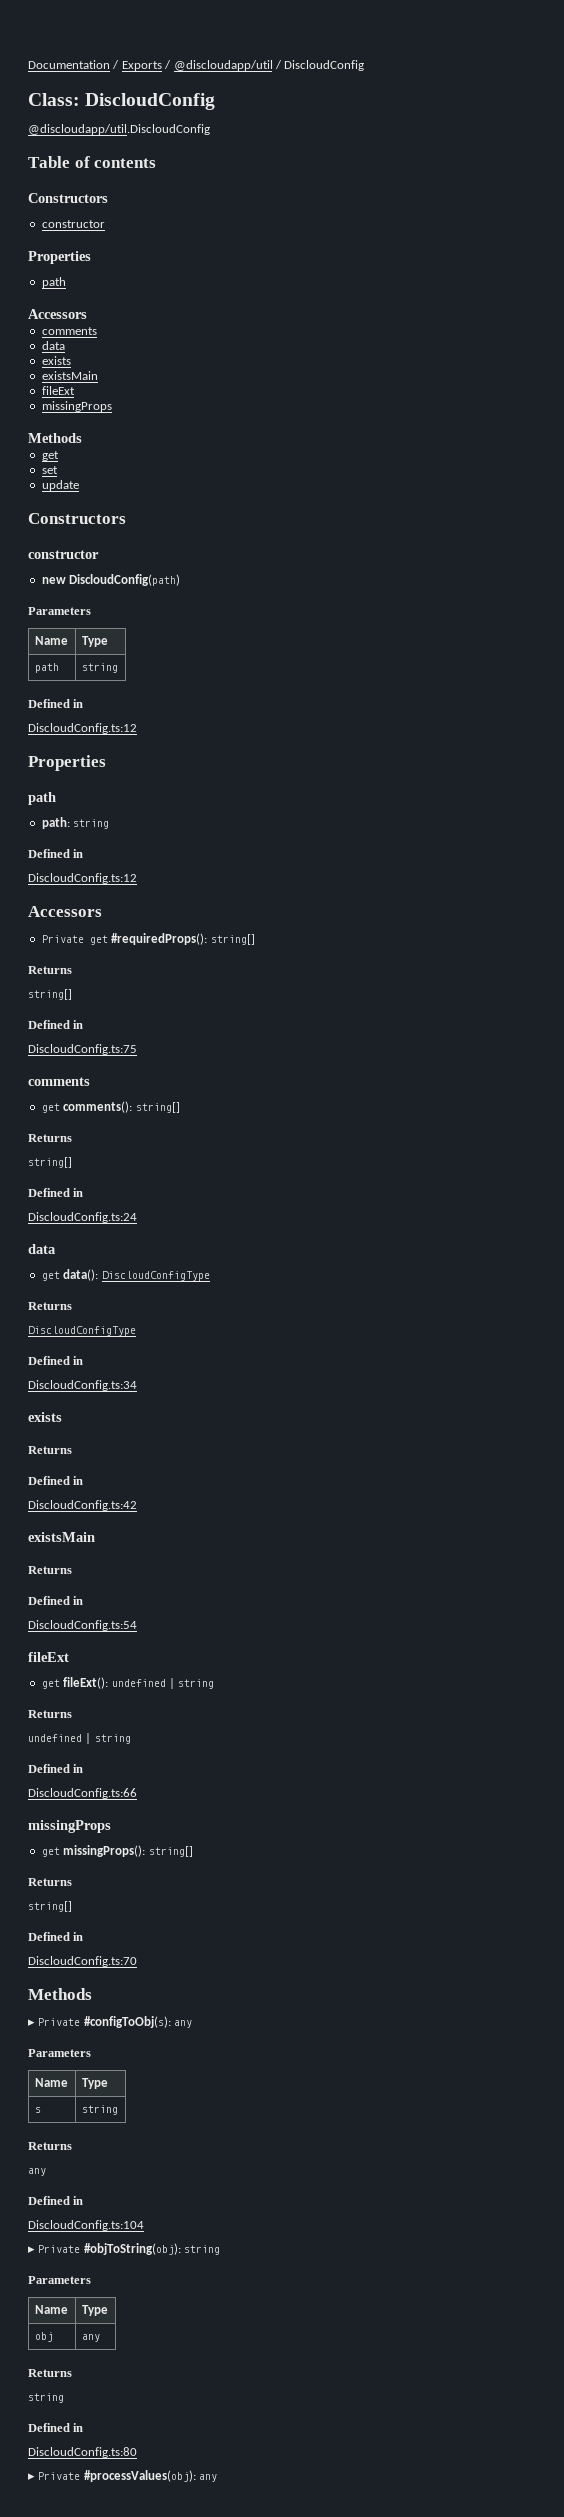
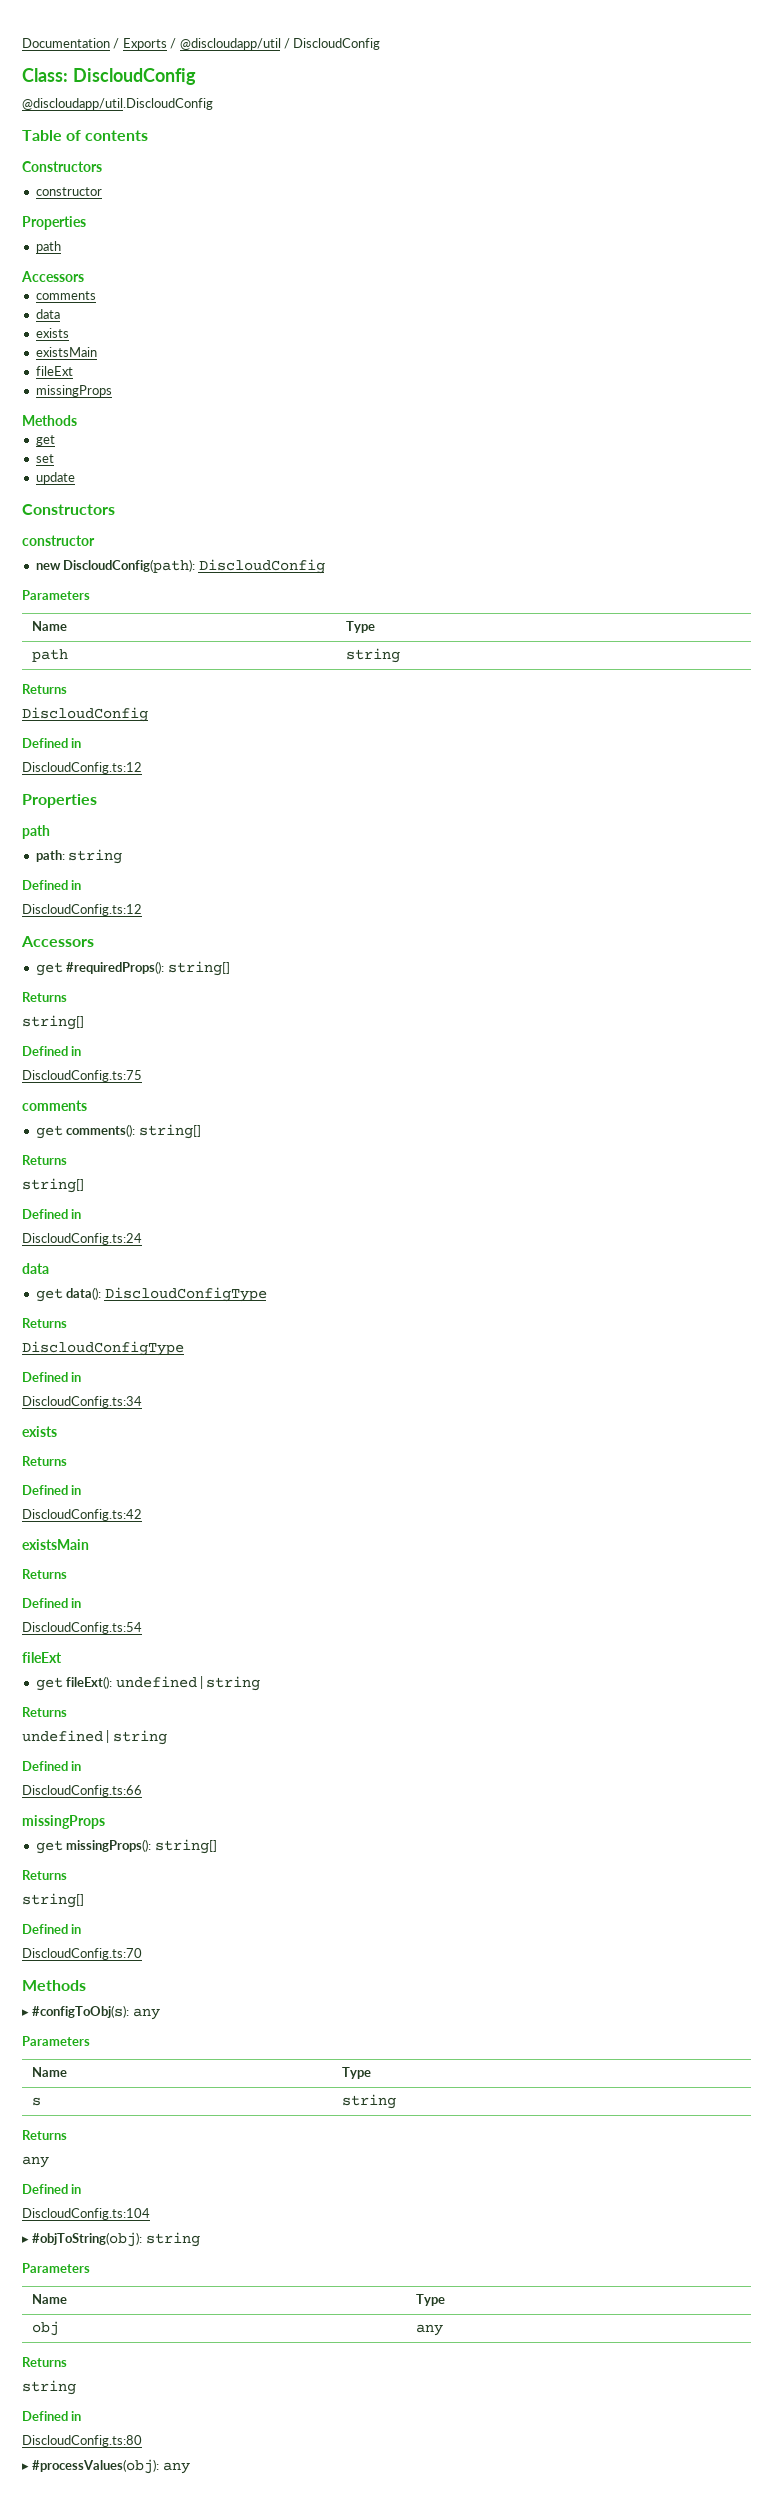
- new DiscloudConfig(path)
+ new DiscloudConfig(path): DiscloudConfig
  path | string
+ Returns
+ DiscloudConfig
- Private get #requiredProps(): string[]
+ get #requiredProps(): string[]
- ▸ Private #configToObj(s): any
+ ▸ #configToObj(s): any
- ▸ Private #objToString(obj): string
+ ▸ #objToString(obj): string
- ▸ Private #processValues(obj): any
+ ▸ #processValues(obj): any

